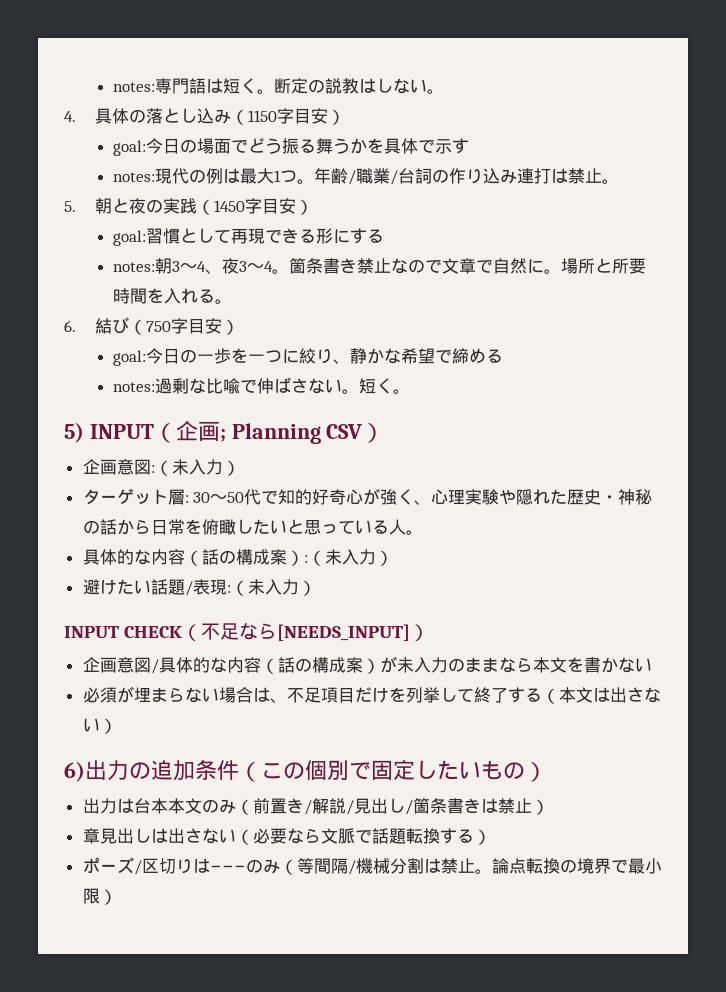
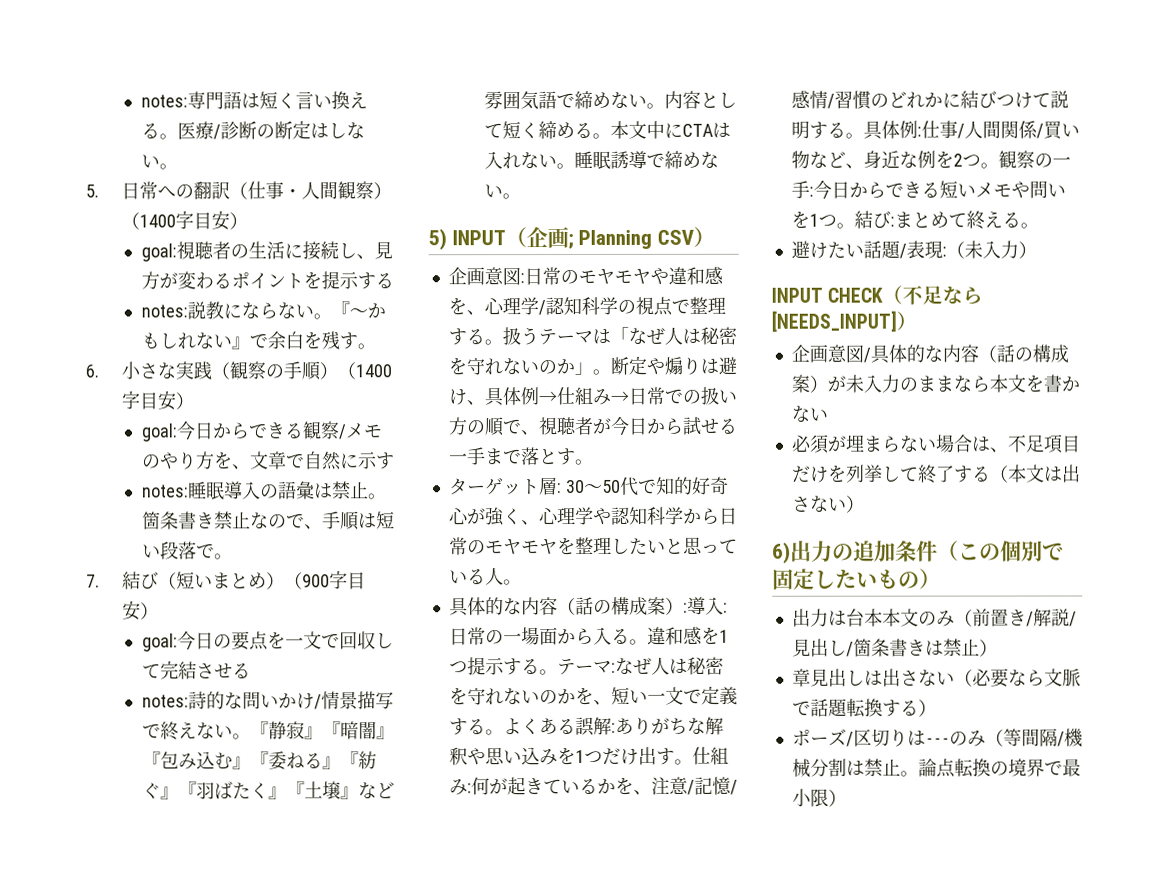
- notes:専門語は短く。断定の説教はしない。
- 4.具体の落とし込み（1150字目安）
- goal:今日の場面でどう振る舞うかを具体で示す
- notes:現代の例は最大1つ。年齢/職業/台詞の作り込み連打は禁止。
- 5.朝と夜の実践（1450字目安）
- goal:習慣として再現できる形にする
- notes:朝3〜4、夜3〜4。
+ notes:専門語は短く言い換える。医療/診断の断定はしない。
+ 5.日常への翻訳（仕事・人間観察）（1400字目安）
+ goal:視聴者の生活に接続し、見方が変わるポイントを提示する
+ notes:説教にならない。『〜かもしれない』で余白を残す。
+ 6.小さな実践（観察の手順）（1400字目安）
+ goal:今日からできる観察/メモのやり方を、文章で自然に示す
+ notes:睡眠導入の語彙は禁止。
- 箇条書き禁止なので文章で自然に。場所と所要時間を入れる。
- 6.結び（750字目安）
- goal:今日の一歩を一つに絞り、静かな希望で締める
- notes:過剰な比喩で伸ばさない。短く。
+ 箇条書き禁止なので、手順は短い段落で。
+ 7.結び（短いまとめ）（900字目安）
+ goal:今日の要点を一文で回収して完結させる
+ notes:詩的な問いかけ/情景描写で終えない。『静寂』『暗闇』『包み込む』『委ねる』『紡ぐ』『羽ばたく』『土壌』など雰囲気語で締めない。内容として短く締める。本文中にCTAは入れない。睡眠誘導で締めない。
- 企画意図:（未入力）
+ 企画意図:日常のモヤモヤや違和感を、心理学/認知科学の視点で整理する。扱うテーマは「なぜ人は秘密を守れないのか」。断定や煽りは避け、具体例→仕組み→日常での扱い方の順で、視聴者が今日から試せる一手まで落とす。
- ターゲット層: 30〜50代で知的好奇心が強く、心理実験や隠れた歴史・神秘の話から日常を俯瞰したいと思っている人。
+ ターゲット層: 30〜50代で知的好奇心が強く、心理学や認知科学から日常のモヤモヤを整理したいと思っている人。
- 具体的な内容（話の構成案）:（未入力）
+ 具体的な内容（話の構成案）:導入:日常の一場面から入る。違和感を1つ提示する。テーマ:なぜ人は秘密を守れないのかを、短い一文で定義する。よくある誤解:ありがちな解釈や思い込みを1つだけ出す。仕組み:何が起きているかを、注意/記憶/感情/習慣のどれかに結びつけて説明する。具体例:仕事/人間関係/買い物など、身近な例を2つ。観察の一手:今日からできる短いメモや問いを1つ。結び:まとめて終える。

